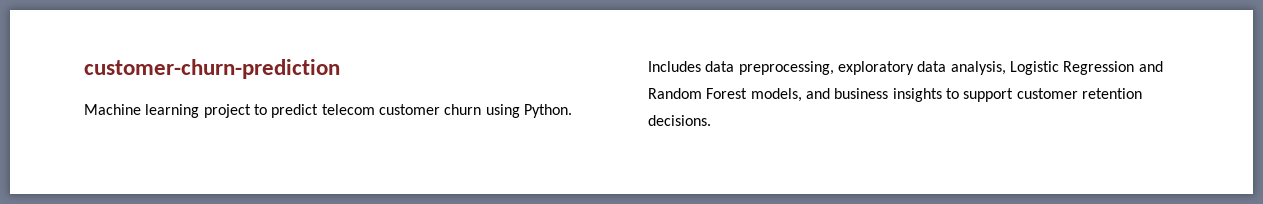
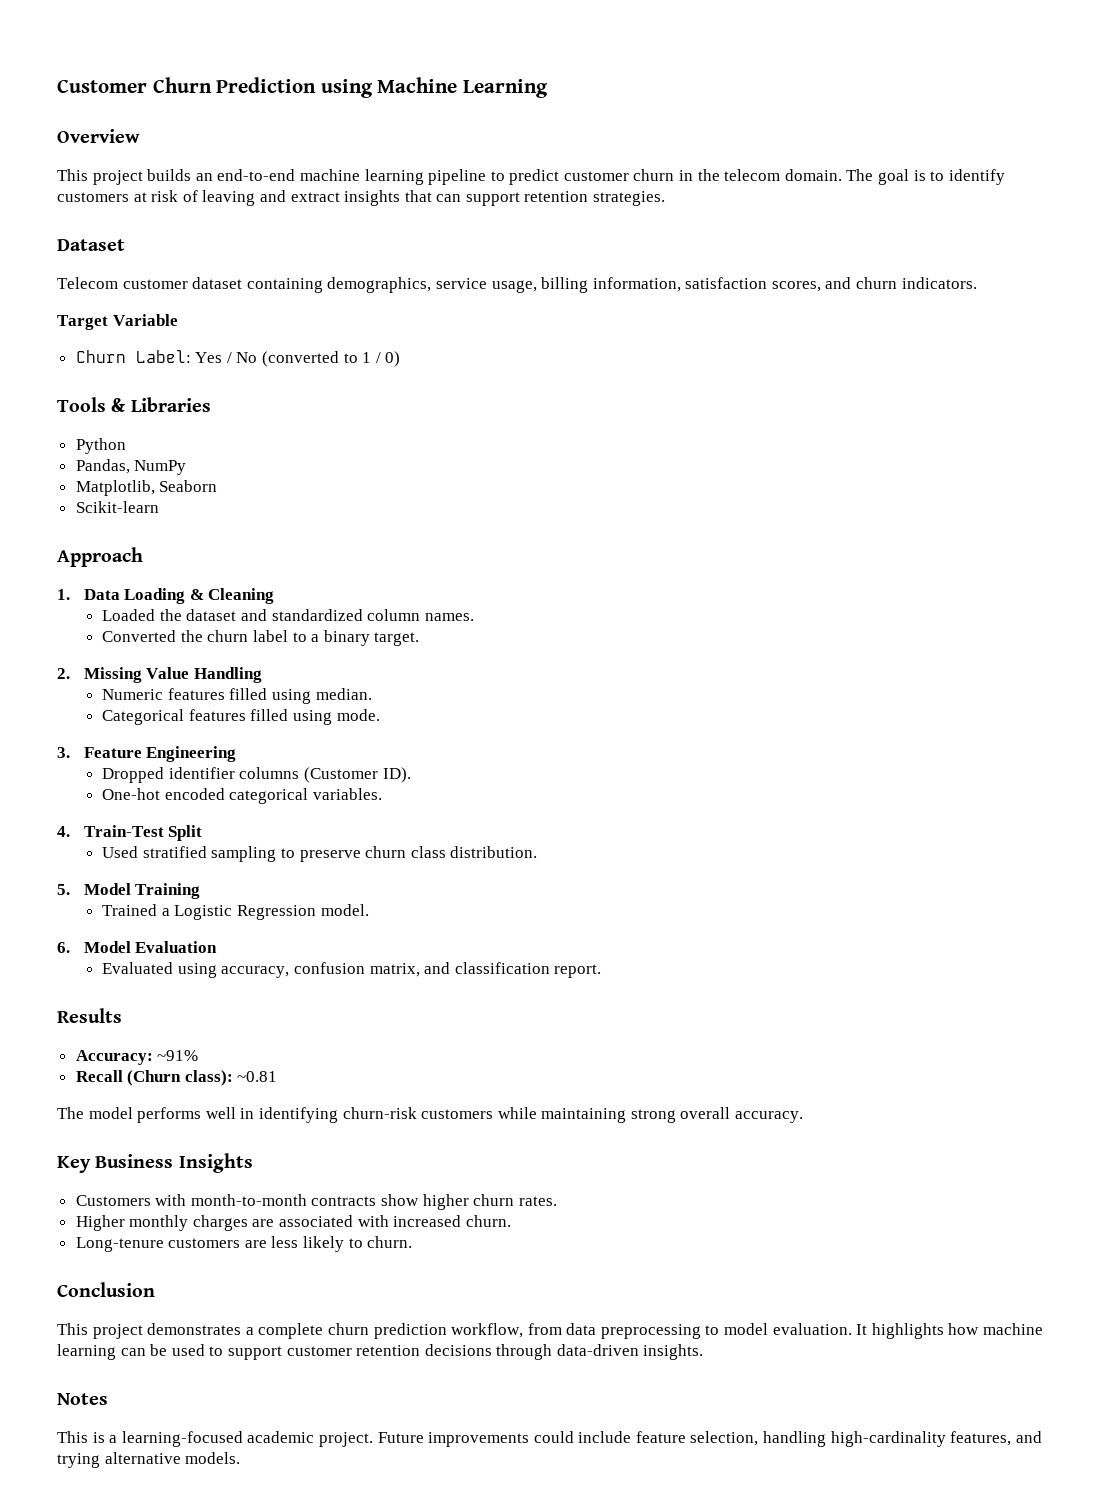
- customer-churn-prediction
- Machine learning project to predict telecom customer churn using Python. Includes data preprocessing, exploratory data analysis, Logistic Regression and Random Forest models, and business insights to support customer retention decisions.
+ Customer Churn Prediction using Machine Learning
+ Overview
+ This project builds an end-to-end machine learning pipeline to predict customer churn in the telecom domain. The goal is to identify customers at risk of leaving and extract insights that can support retention strategies.
+ Dataset
+ Telecom customer dataset containing demographics, service usage, billing information, satisfaction scores, and churn indicators.
+ Target Variable
+ Churn Label: Yes / No (converted to 1 / 0)
+ Tools & Libraries
+ Python
+ Pandas, NumPy
+ Matplotlib, Seaborn
+ Scikit-learn
+ Approach
+ 1. Data Loading & Cleaning
+ Loaded the dataset and standardized column names.
+ Converted the churn label to a binary target.
+ 2. Missing Value Handling
+ Numeric features filled using median.
+ Categorical features filled using mode.
+ 3. Feature Engineering
+ Dropped identifier columns (Customer ID).
+ One-hot encoded categorical variables.
+ 4. Train-Test Split
+ Used stratified sampling to preserve churn class distribution.
+ 5. Model Training
+ Trained a Logistic Regression model.
+ 6. Model Evaluation
+ Evaluated using accuracy, confusion matrix, and classification report.
+ Results
+ Accuracy: ~91%
+ Recall (Churn class): ~0.81
+ The model performs well in identifying churn-risk customers while maintaining strong overall accuracy.
+ Key Business Insights
+ Customers with month-to-month contracts show higher churn rates.
+ Higher monthly charges are associated with increased churn.
+ Long-tenure customers are less likely to churn.
+ Conclusion
+ This project demonstrates a complete churn prediction workflow, from data preprocessing to model evaluation. It highlights how machine learning can be used to support customer retention decisions through data-driven insights.
+ Notes
+ This is a learning-focused academic project. Future improvements could include feature selection, handling high-cardinality features, and trying alternative models.

